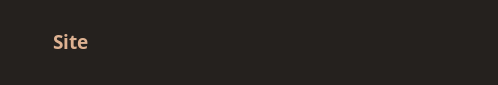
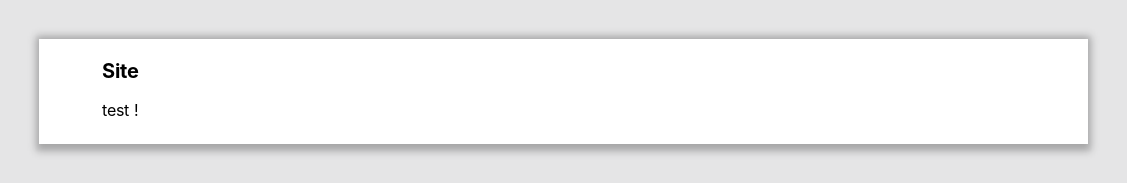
+ test !

